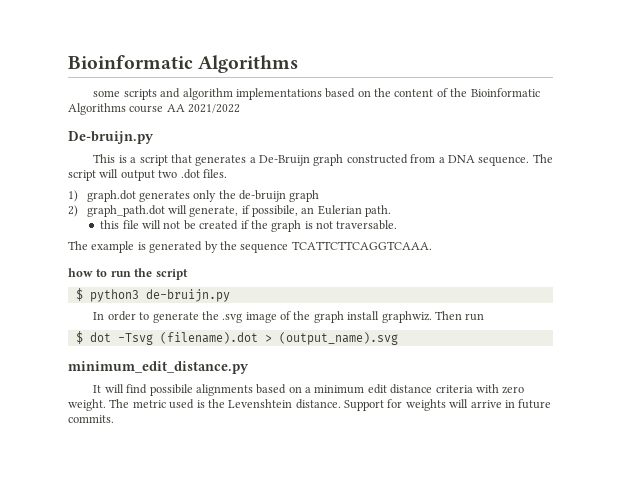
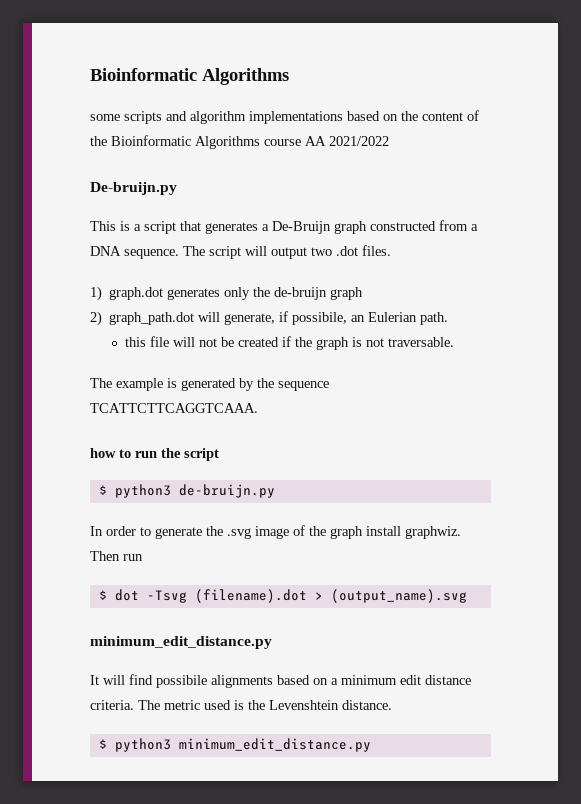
- It will find possibile alignments based on a minimum edit distance criteria with zero weight.
+ It will find possibile alignments based on a minimum edit distance criteria.
- The metric used is the Levenshtein distance. Support for weights will arrive in future commits.
+ The metric used is the Levenshtein distance.
+ $ python3 minimum_edit_distance.py

